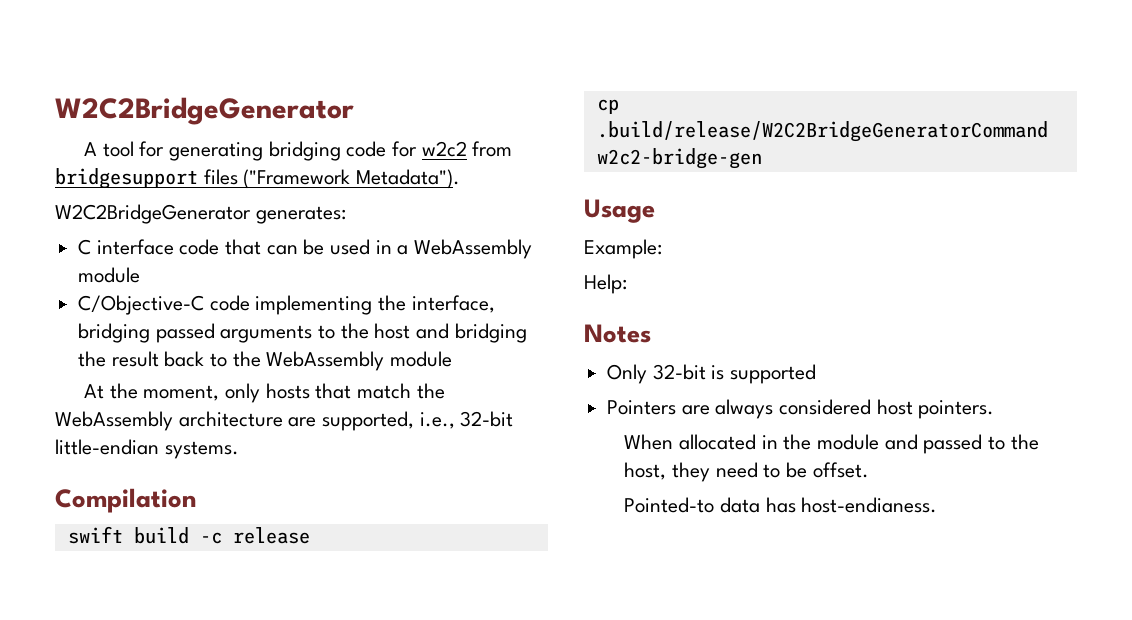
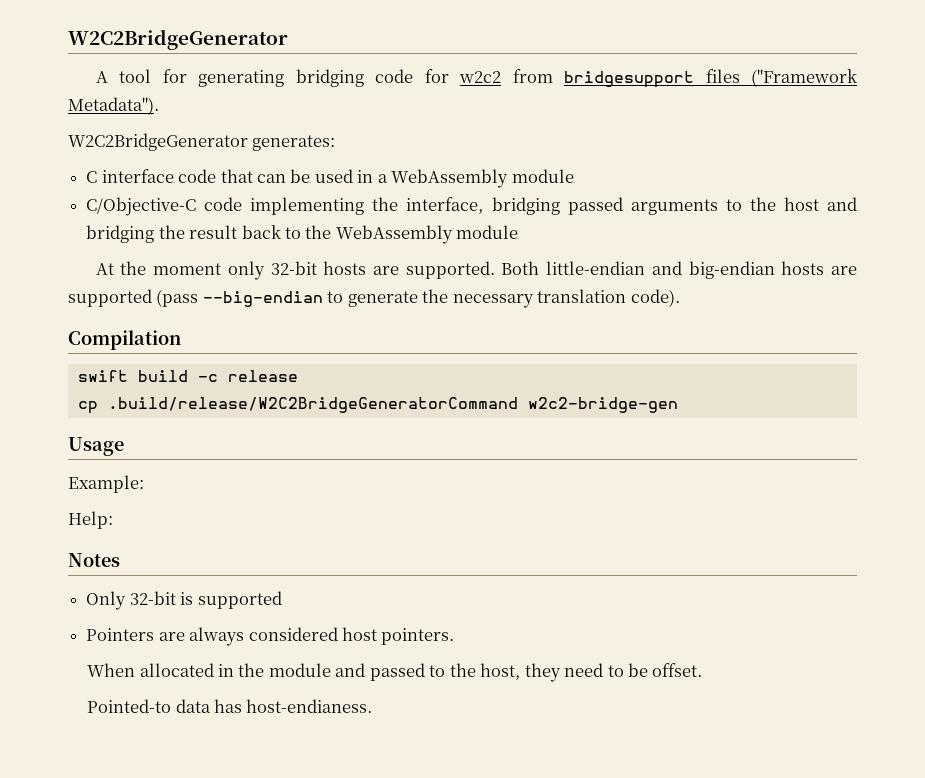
- At the moment, only hosts that match the WebAssembly architecture are supported, i.e., 32-bit little-endian systems.
+ At the moment only 32-bit hosts are supported. Both little-endian and big-endian hosts are supported (pass --big-endian to generate the necessary translation code).

